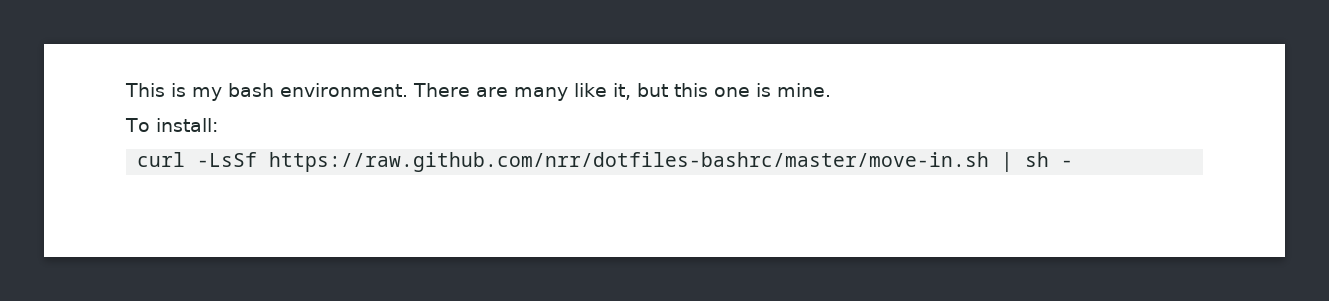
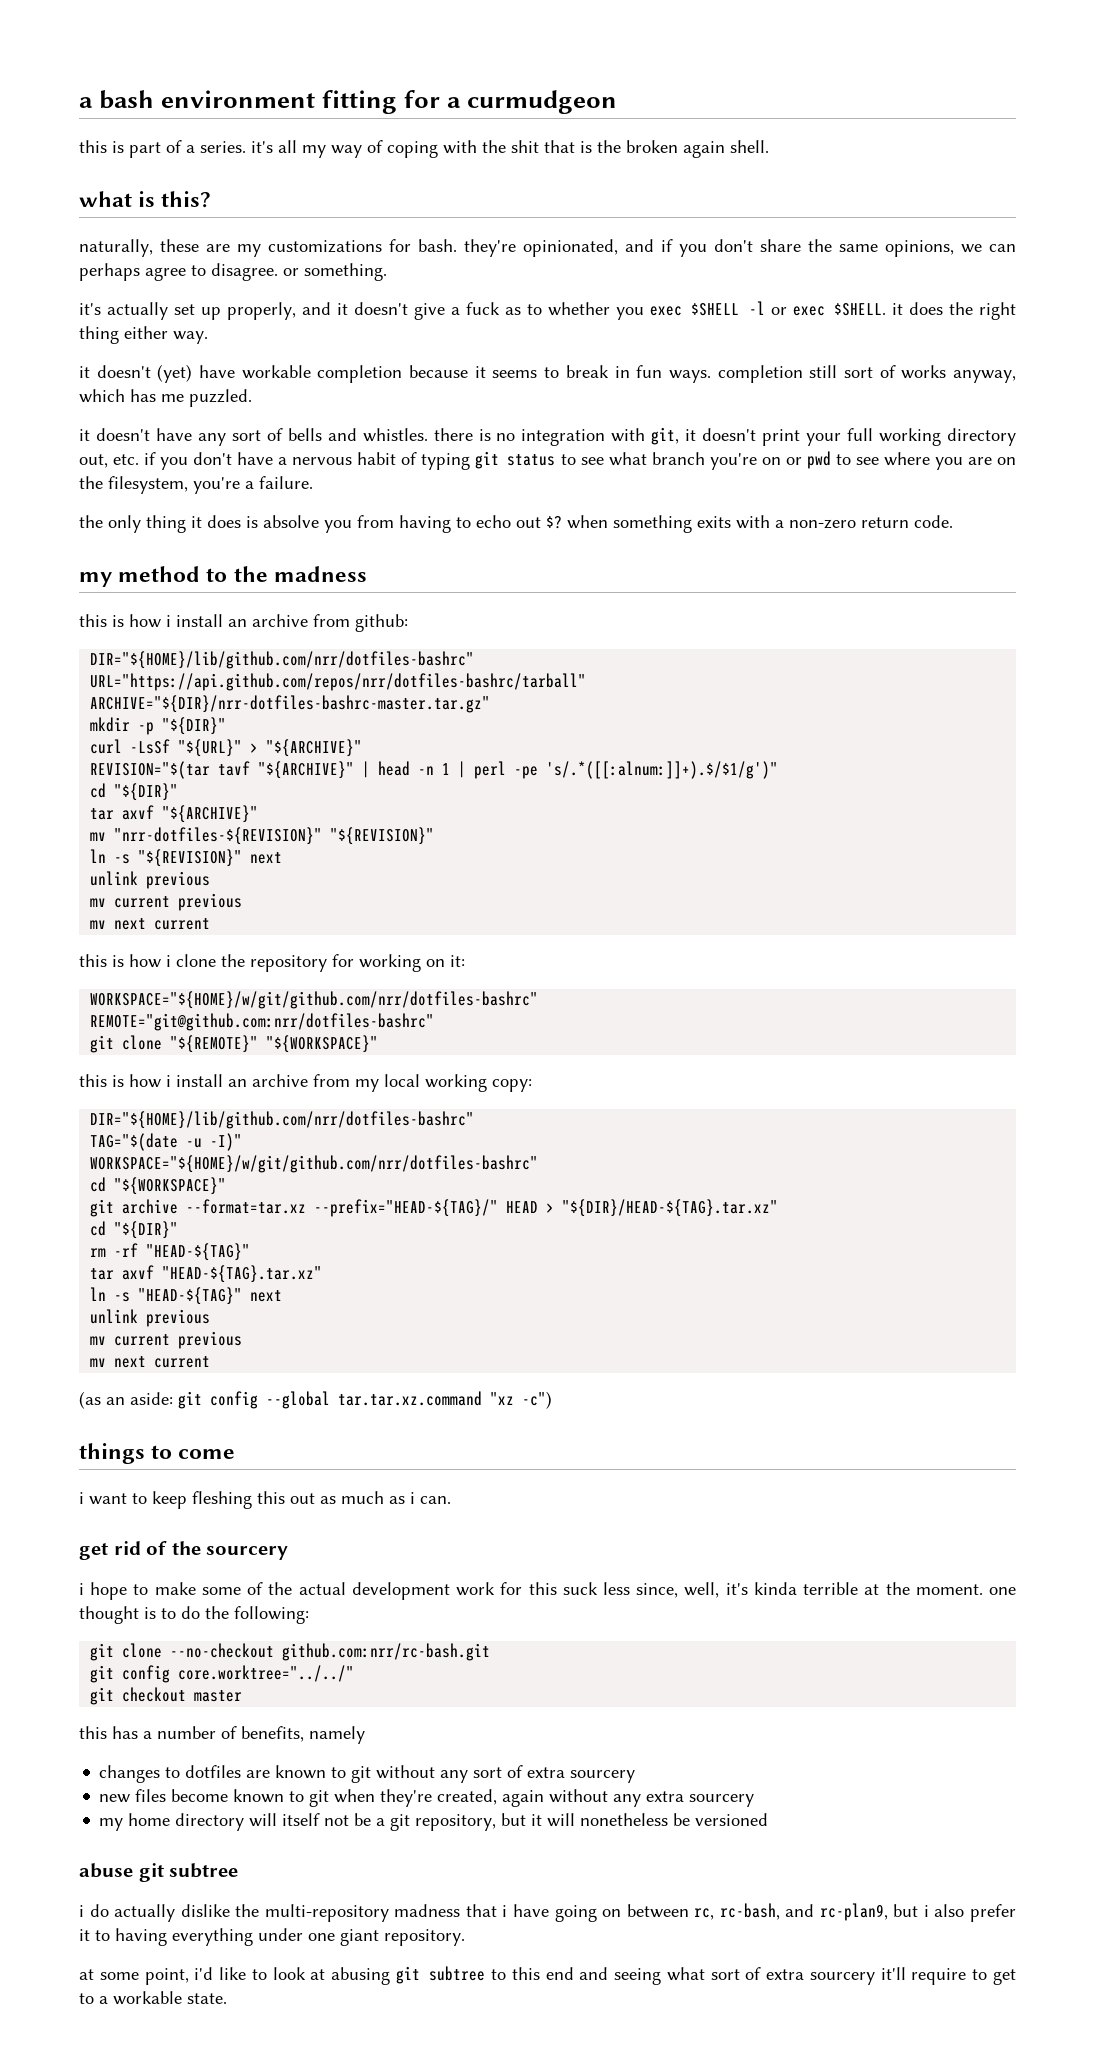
- This is my bash environment. There are many like it, but this one is mine.
- To install:
- curl -LsSf https://raw.github.com/nrr/dotfiles-bashrc/master/move-in.sh | sh -
+ a bash environment fitting for a curmudgeon
+ this is part of a series. it's all my way of coping with the shit that is the broken again shell.
+ what is this?
+ naturally, these are my customizations for bash. they're opinionated, and if you don't share the same opinions, we can perhaps agree to disagree. or something.
+ it's actually set up properly, and it doesn't give a fuck as to whether you exec $SHELL -l or exec $SHELL. it does the right thing either way.
+ it doesn't (yet) have workable completion because it seems to break in fun ways. completion still sort of works anyway, which has me puzzled.
+ it doesn't have any sort of bells and whistles. there is no integration with git, it doesn't print your full working directory out, etc. if you don't have a nervous habit of typing git status to see what branch you're on or pwd to see where you are on the filesystem, you're a failure.
+ the only thing it does is absolve you from having to echo out $? when something exits with a non-zero return code.
+ my method to the madness
+ this is how i install an archive from github:
+ DIR="${HOME}/lib/github.com/nrr/dotfiles-bashrc"
+ URL="https://api.github.com/repos/nrr/dotfiles-bashrc/tarball"
+ ARCHIVE="${DIR}/nrr-dotfiles-bashrc-master.tar.gz"
+ mkdir -p "${DIR}"
+ curl -LsSf "${URL}" > "${ARCHIVE}"
+ REVISION="$(tar tavf "${ARCHIVE}" | head -n 1 | perl -pe 's/.*([[:alnum:]]+).$/$1/g')"
+ cd "${DIR}"
+ tar axvf "${ARCHIVE}"
+ mv "nrr-dotfiles-${REVISION}" "${REVISION}"
+ ln -s "${REVISION}" next
+ unlink previous
+ mv current previous
+ mv next current
+ this is how i clone the repository for working on it:
+ WORKSPACE="${HOME}/w/git/github.com/nrr/dotfiles-bashrc"
+ REMOTE="git@github.com:nrr/dotfiles-bashrc"
+ git clone "${REMOTE}" "${WORKSPACE}"
+ this is how i install an archive from my local working copy:
+ DIR="${HOME}/lib/github.com/nrr/dotfiles-bashrc"
+ TAG="$(date -u -I)"
+ WORKSPACE="${HOME}/w/git/github.com/nrr/dotfiles-bashrc"
+ cd "${WORKSPACE}"
+ git archive --format=tar.xz --prefix="HEAD-${TAG}/" HEAD > "${DIR}/HEAD-${TAG}.tar.xz"
+ cd "${DIR}"
+ rm -rf "HEAD-${TAG}"
+ tar axvf "HEAD-${TAG}.tar.xz"
+ ln -s "HEAD-${TAG}" next
+ unlink previous
+ mv current previous
+ mv next current
+ (as an aside: git config --global tar.tar.xz.command "xz -c")
+ things to come
+ i want to keep fleshing this out as much as i can.
+ get rid of the sourcery
+ i hope to make some of the actual development work for this suck less since, well, it's kinda terrible at the moment. one thought is to do the following:
+ git clone --no-checkout github.com:nrr/rc-bash.git
+ git config core.worktree="../../"
+ git checkout master
+ this has a number of benefits, namely
+ changes to dotfiles are known to git without any sort of extra sourcery
+ new files become known to git when they're created, again without any extra sourcery
+ my home directory will itself not be a git repository, but it will nonetheless be versioned
+ abuse git subtree
+ i do actually dislike the multi-repository madness that i have going on between rc, rc-bash, and rc-plan9, but i also prefer it to having everything under one giant repository.
+ at some point, i'd like to look at abusing git subtree to this end and seeing what sort of extra sourcery it'll require to get to a workable state.

